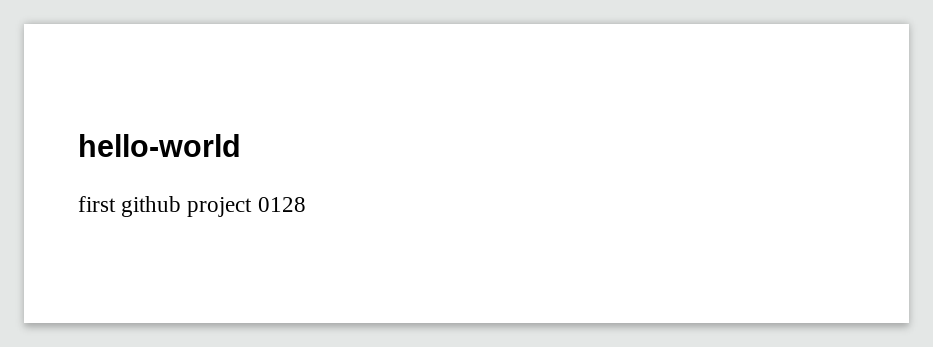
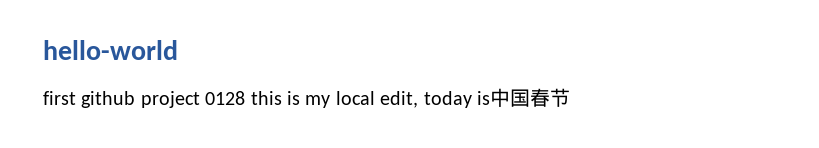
- first github project 0128
+ first github project 0128 this is my local edit, today is中国春节

